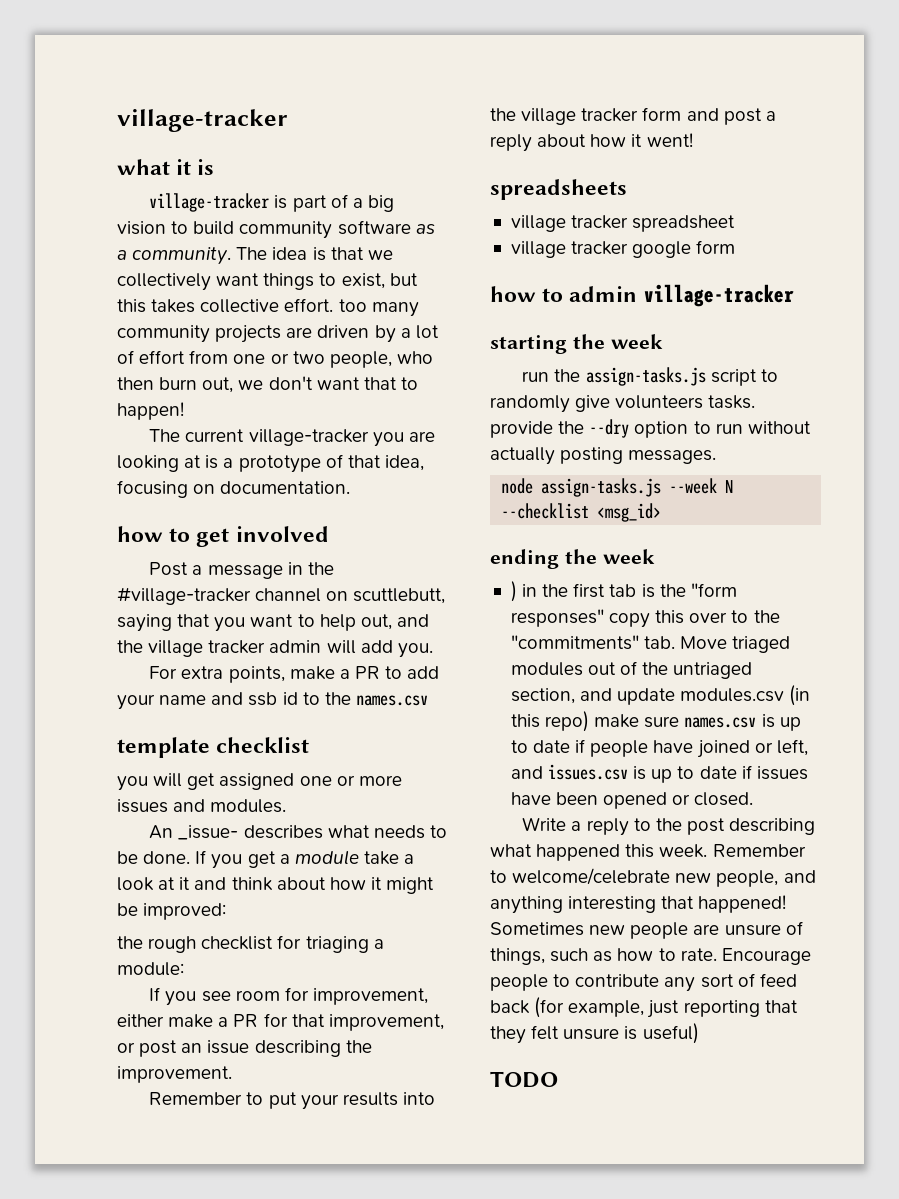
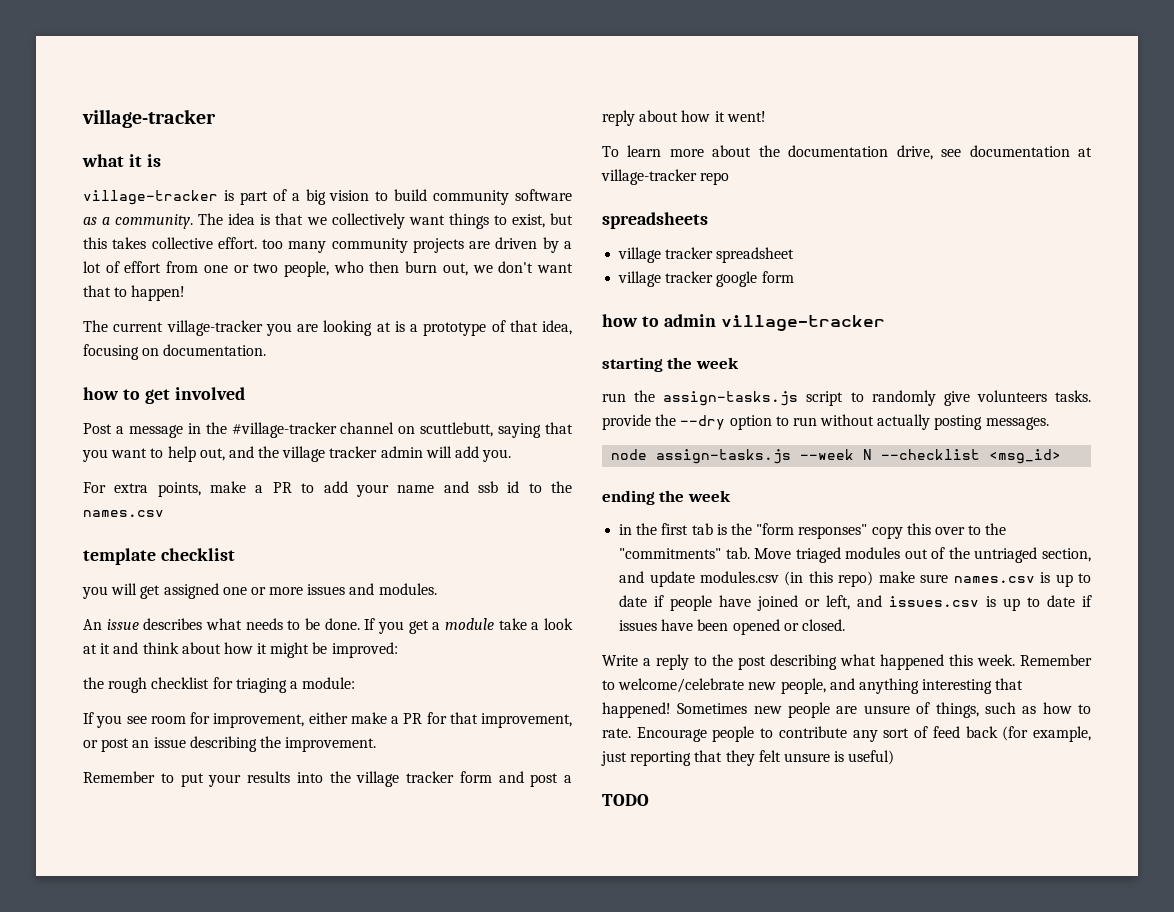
- An _issue- describes what needs to be done.
+ An issue describes what needs to be done.
+ To learn more about the documentation drive, see documentation at village-tracker repo
- ) in the first tab is the "form responses" copy this over to the "commitments" tab. Move triaged modules out of the untriaged section, and update modules.csv (in this repo) make sure names.csv is up to date if people have joined or left, and issues.csv is up to date if issues have been opened or closed.
+ in the first tab is the "form responses" copy this over to the "commitments" tab. Move triaged modules out of the untriaged section, and update modules.csv (in this repo) make sure names.csv is up to date if people have joined or left, and issues.csv is up to date if issues have been opened or closed.

